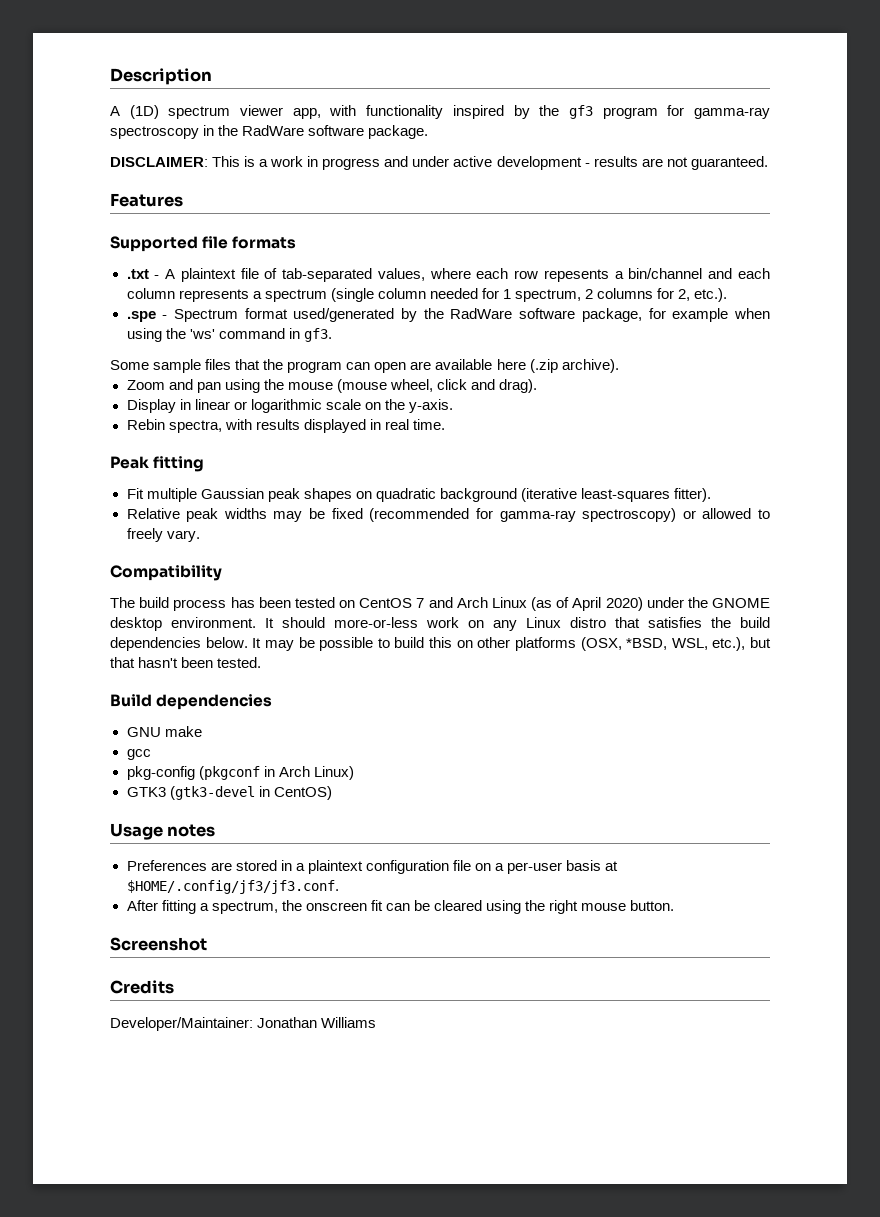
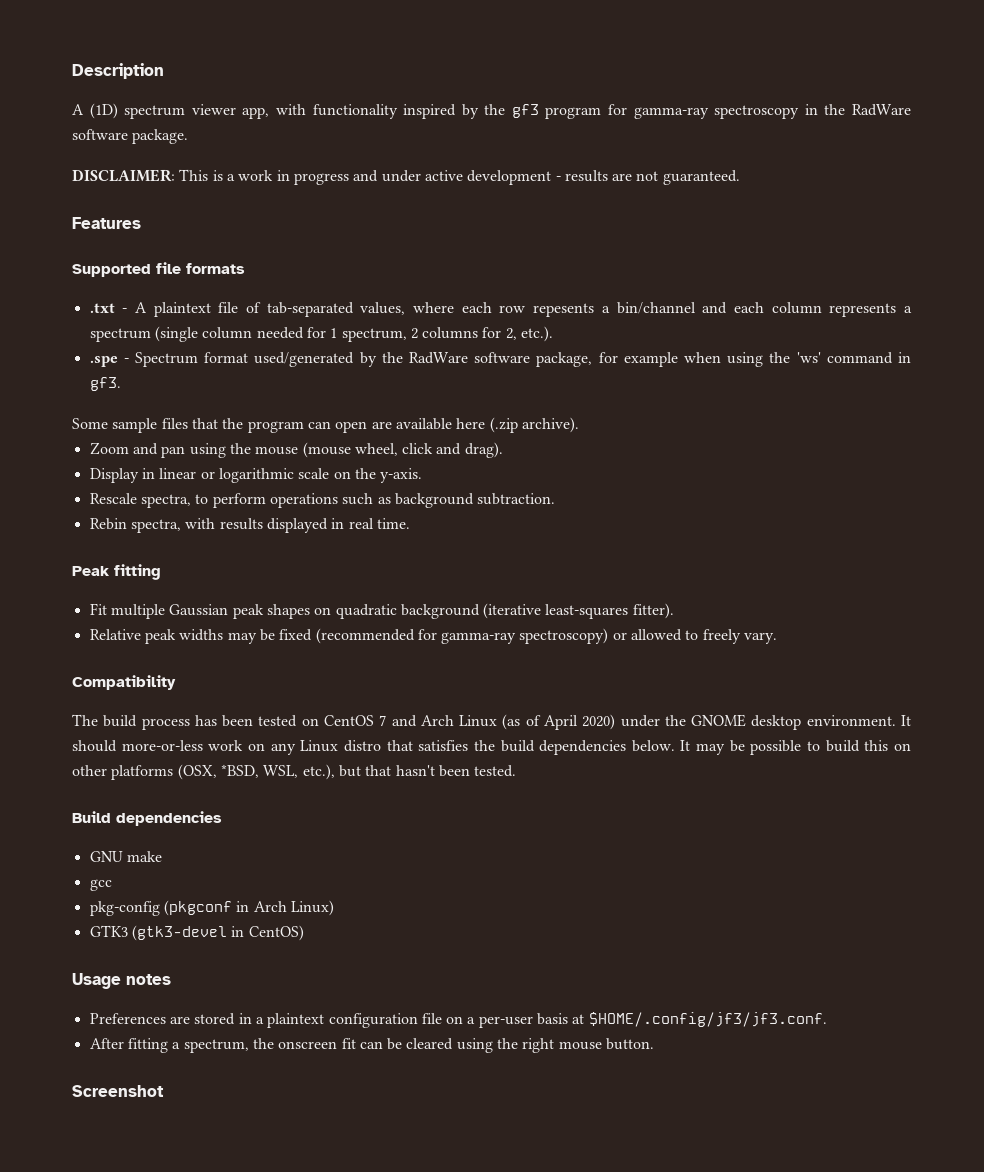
+ Rescale spectra, to perform operations such as background subtraction.
- Credits
- Developer/Maintainer: Jonathan Williams

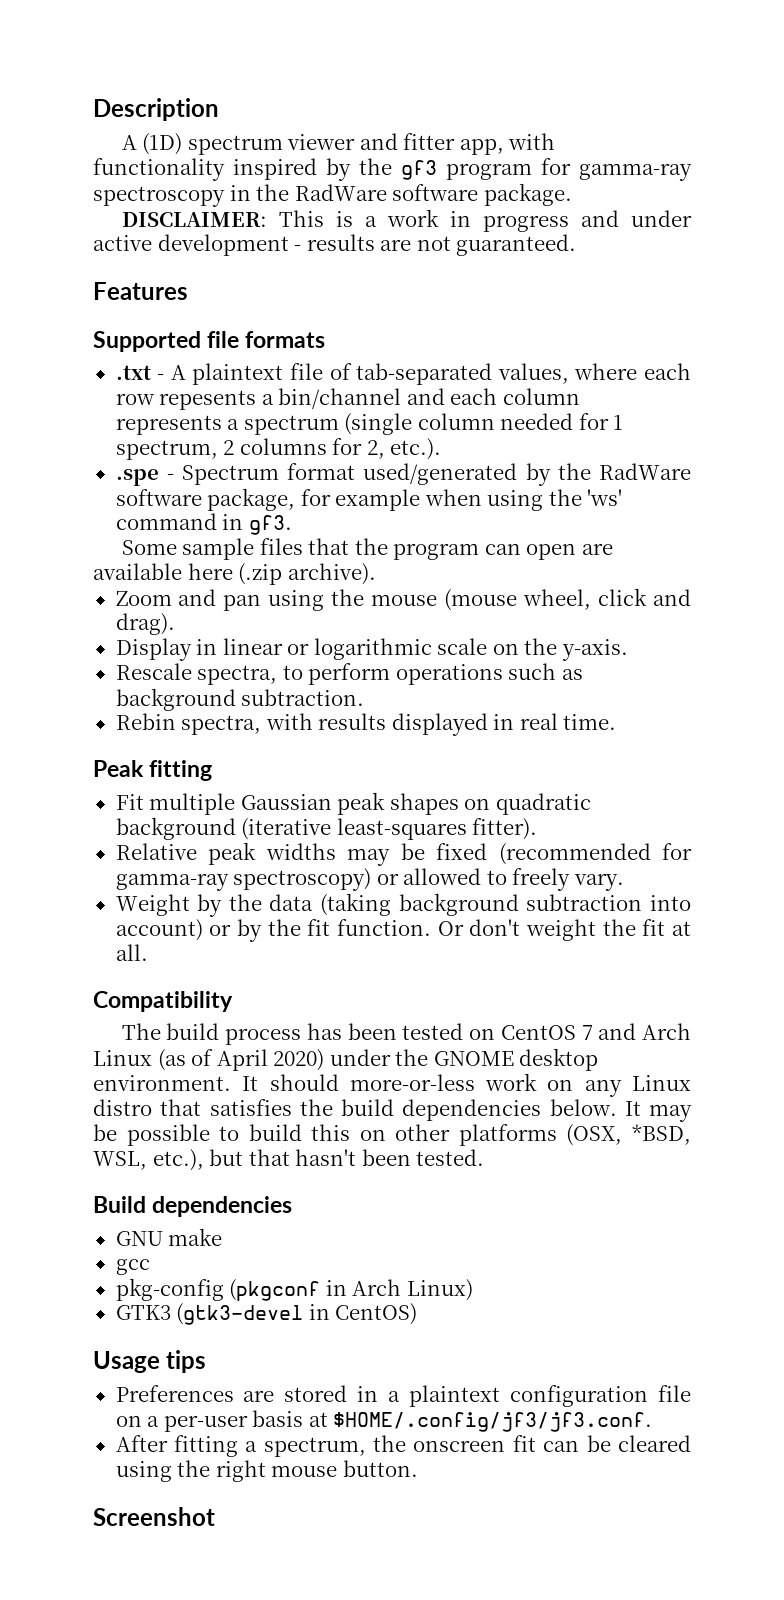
- A (1D) spectrum viewer app, with functionality inspired by the gf3 program for gamma-ray spectroscopy in the RadWare software package.
+ A (1D) spectrum viewer and fitter app, with functionality inspired by the gf3 program for gamma-ray spectroscopy in the RadWare software package.
+ Weight by the data (taking background subtraction into account) or by the fit function. Or don't weight the fit at all.
- Usage notes
+ Usage tips

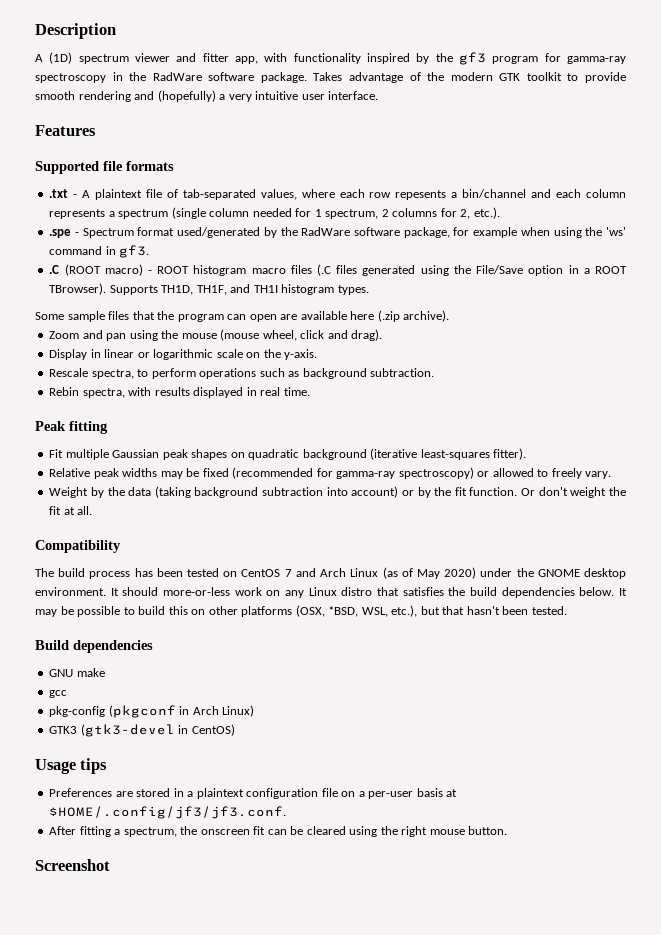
- A (1D) spectrum viewer and fitter app, with functionality inspired by the gf3 program for gamma-ray spectroscopy in the RadWare software package.
- DISCLAIMER: This is a work in progress and under active development - results are not guaranteed.
+ A (1D) spectrum viewer and fitter app, with functionality inspired by the gf3 program for gamma-ray spectroscopy in the RadWare software package. Takes advantage of the modern GTK toolkit to provide smooth rendering and (hopefully) a very intuitive user interface.
+ .C (ROOT macro) - ROOT histogram macro files (.C files generated using the File/Save option in a ROOT TBrowser). Supports TH1D, TH1F, and TH1I histogram types.
- The build process has been tested on CentOS 7 and Arch Linux (as of April 2020) under the GNOME desktop environment.
+ The build process has been tested on CentOS 7 and Arch Linux (as of May 2020) under the GNOME desktop environment.

